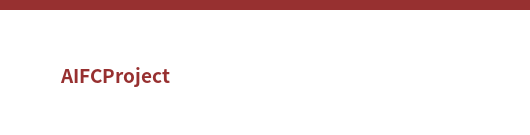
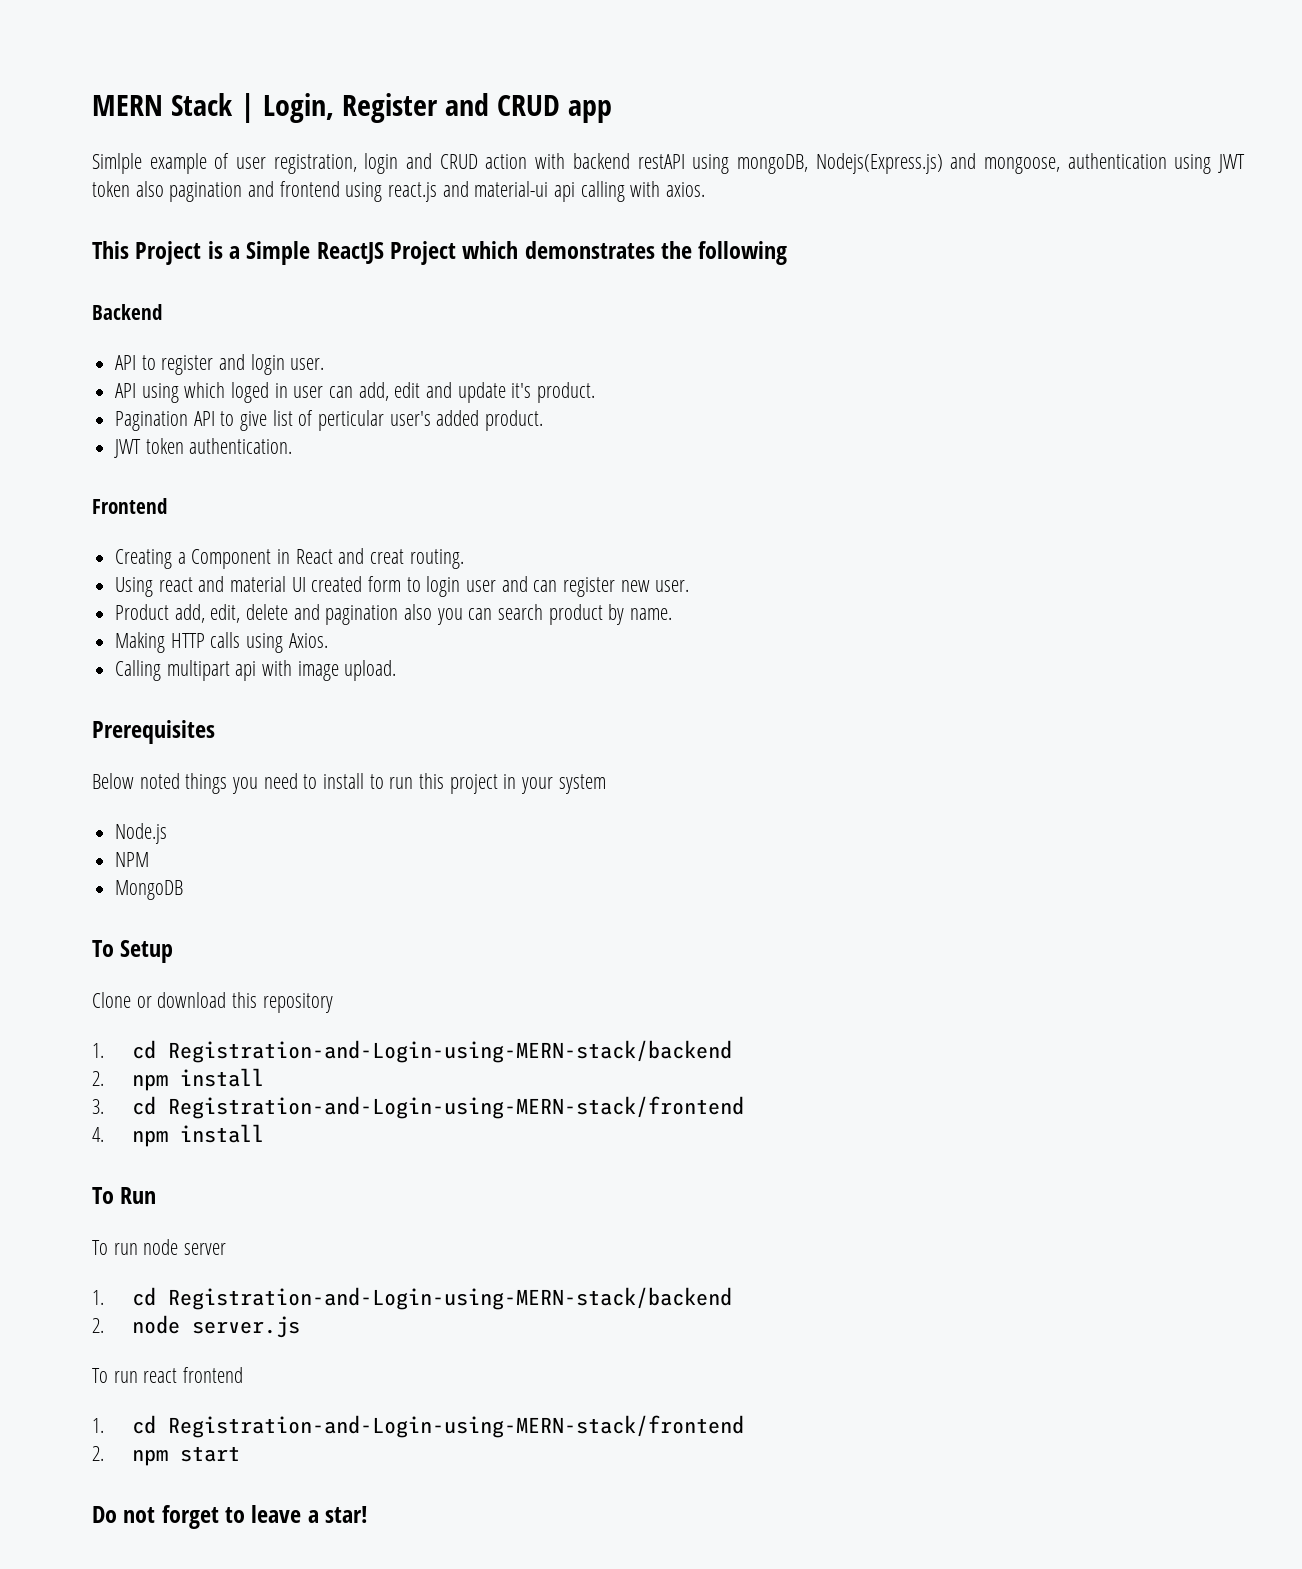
- AIFCProject
+ MERN Stack | Login, Register and CRUD app
+ Simlple example of user registration, login and CRUD action with backend restAPI using mongoDB, Nodejs(Express.js) and mongoose, authentication using JWT token also pagination and frontend using react.js and material-ui api calling with axios.
+ This Project is a Simple ReactJS Project which demonstrates the following
+ Backend
+ API to register and login user.
+ API using which loged in user can add, edit and update it's product.
+ Pagination API to give list of perticular user's added product.
+ JWT token authentication.
+ Frontend
+ Creating a Component in React and creat routing.
+ Using react and material UI created form to login user and can register new user.
+ Product add, edit, delete and pagination also you can search product by name.
+ Making HTTP calls using Axios.
+ Calling multipart api with image upload.
+ Prerequisites
+ Below noted things you need to install to run this project in your system
+ Node.js
+ NPM
+ MongoDB
+ To Setup
+ Clone or download this repository
+ 1. cd Registration-and-Login-using-MERN-stack/backend
+ 2. npm install
+ 3. cd Registration-and-Login-using-MERN-stack/frontend
+ 4. npm install
+ To Run
+ To run node server
+ 1. cd Registration-and-Login-using-MERN-stack/backend
+ 2. node server.js
+ To run react frontend
+ 1. cd Registration-and-Login-using-MERN-stack/frontend
+ 2. npm start
+ Do not forget to leave a star!

